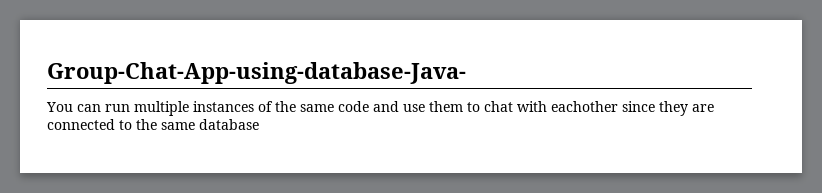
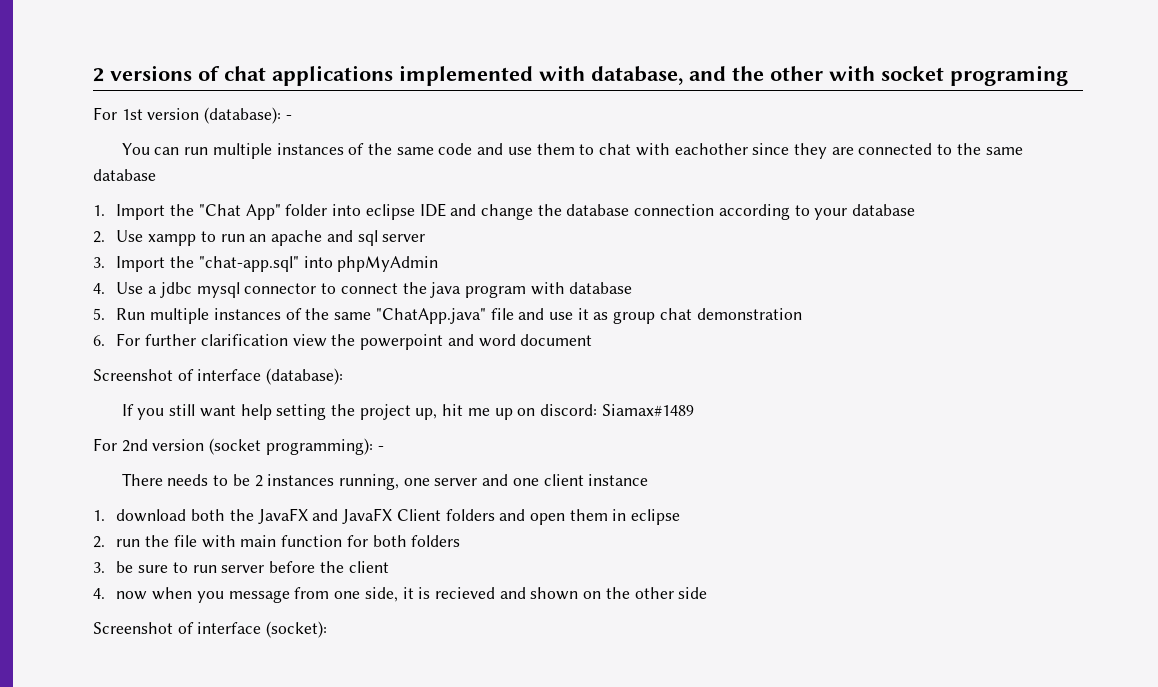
- Group-Chat-App-using-database-Java-
+ 2 versions of chat applications implemented with database, and the other with socket programing
+ For 1st version (database): -
+ 1. Import the "Chat App" folder into eclipse IDE and change the database connection according to your database
+ 2. Use xampp to run an apache and sql server
+ 3. Import the "chat-app.sql" into phpMyAdmin
+ 4. Use a jdbc mysql connector to connect the java program with database
+ 5. Run multiple instances of the same "ChatApp.java" file and use it as group chat demonstration
+ 6. For further clarification view the powerpoint and word document
+ Screenshot of interface (database):
+ If you still want help setting the project up, hit me up on discord: Siamax#1489
+ For 2nd version (socket programming): -
+ There needs to be 2 instances running, one server and one client instance
+ 1. download both the JavaFX and JavaFX Client folders and open them in eclipse
+ 2. run the file with main function for both folders
+ 3. be sure to run server before the client
+ 4. now when you message from one side, it is recieved and shown on the other side
+ Screenshot of interface (socket):

